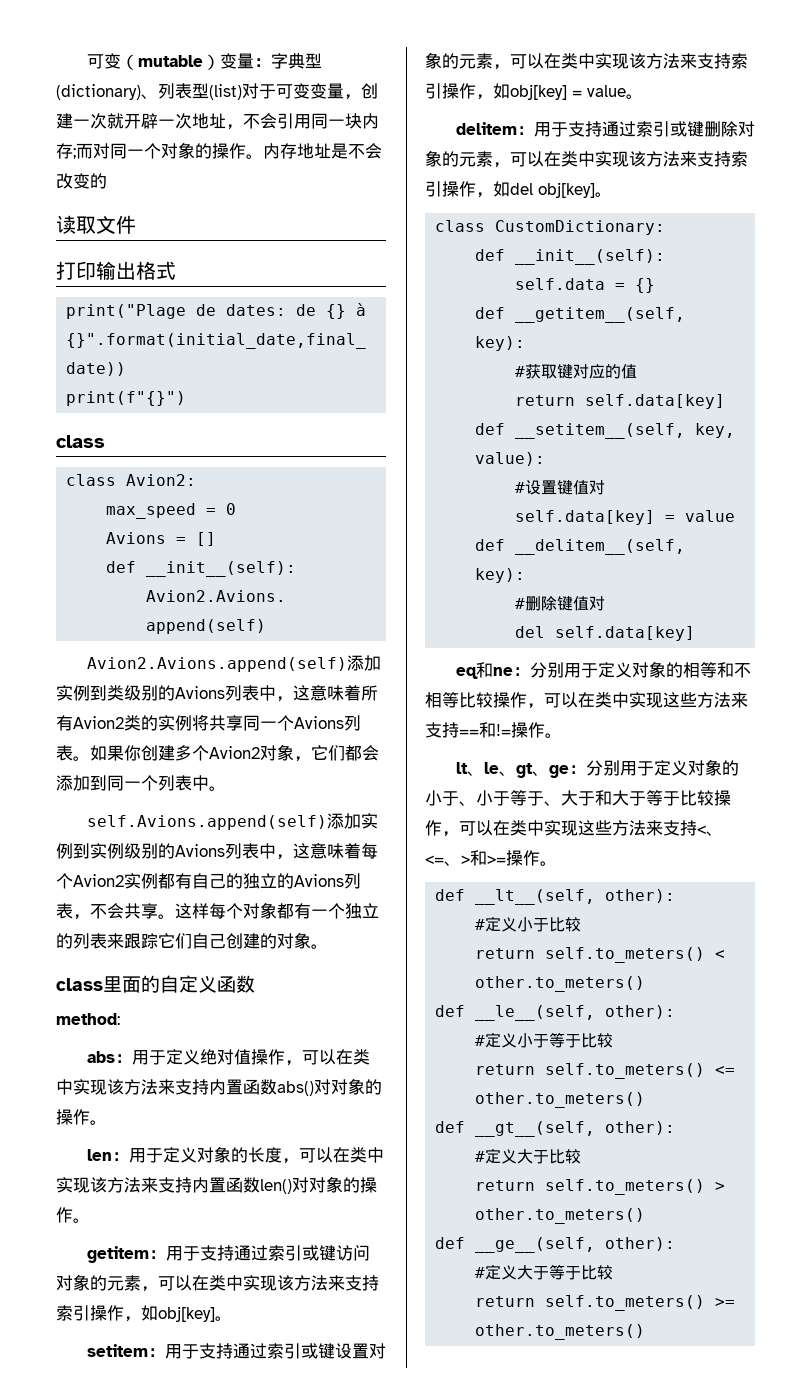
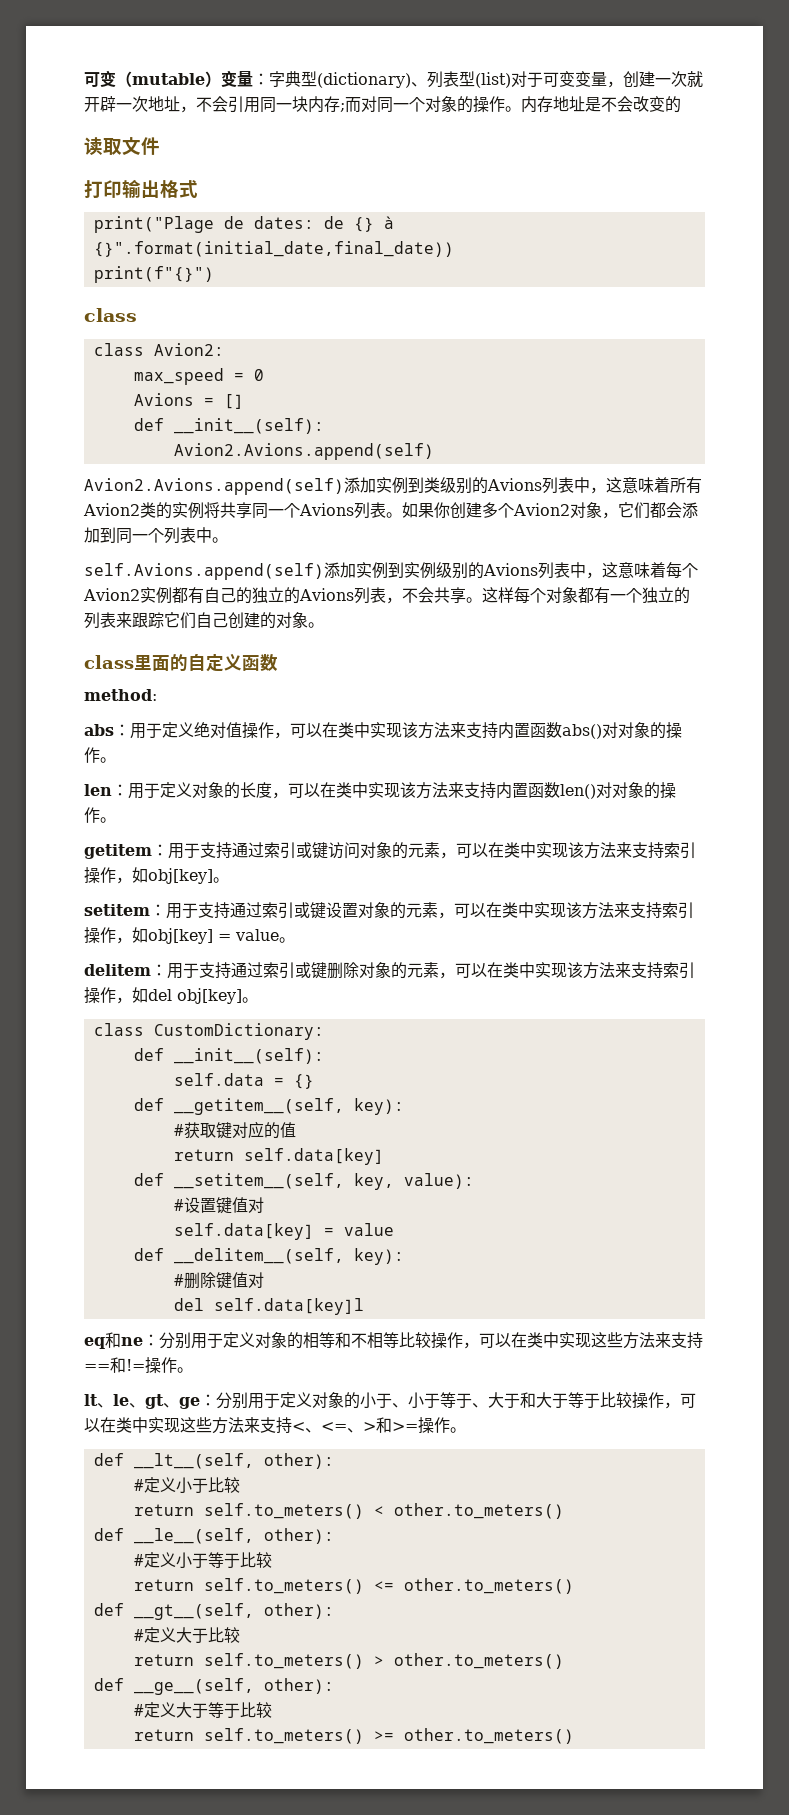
- del self.data[key]
+ del self.data[key]l

